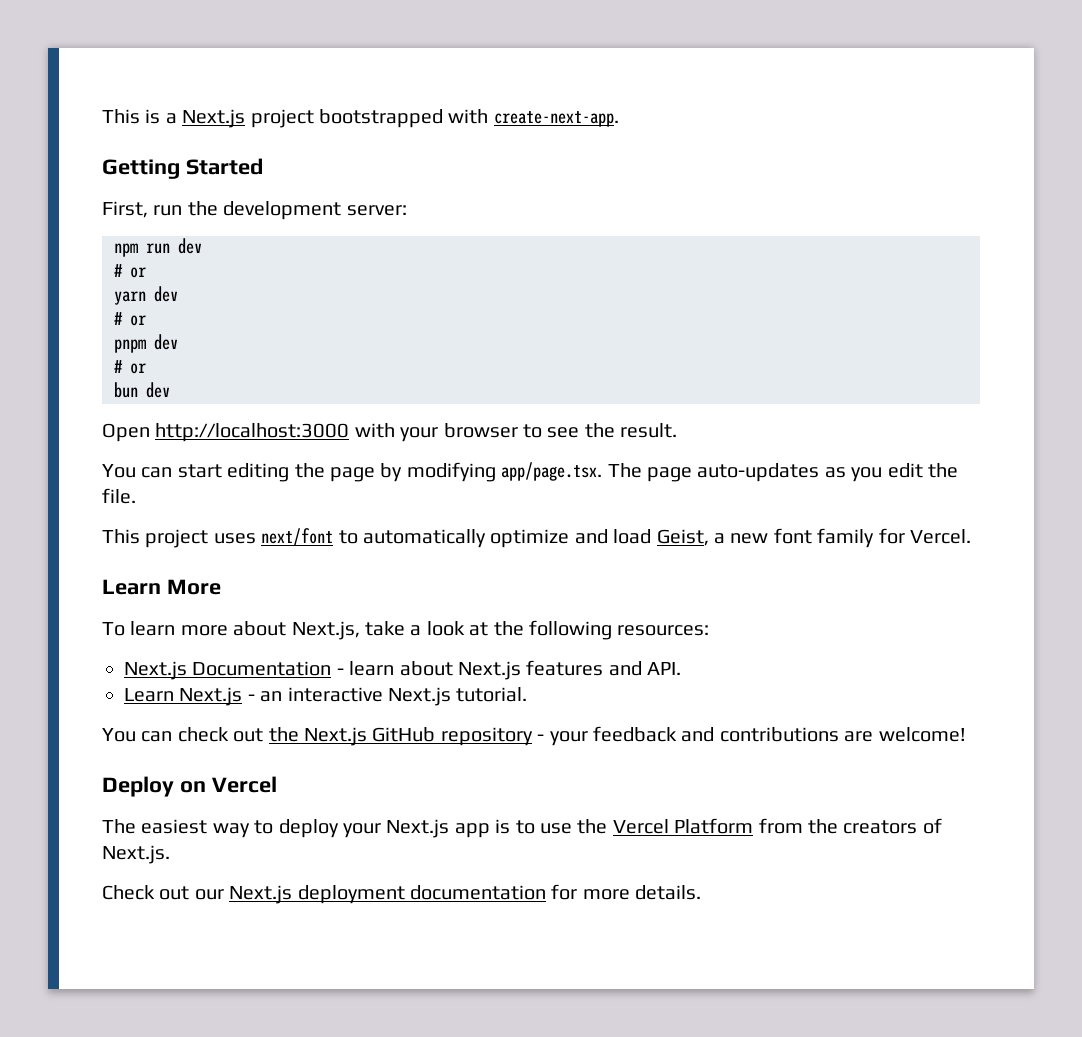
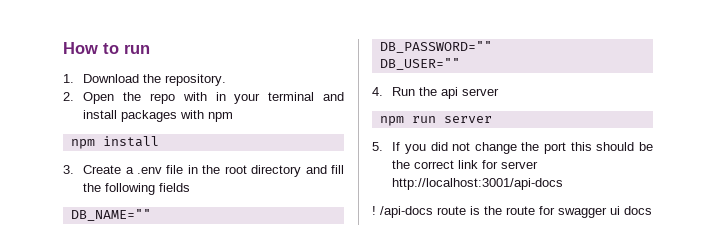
- This is a Next.js project bootstrapped with create-next-app.
- Getting Started
- First, run the development server:
- npm run dev
- # or
- yarn dev
- # or
- pnpm dev
- # or
- bun dev
- Open http://localhost:3000 with your browser to see the result.
- You can start editing the page by modifying app/page.tsx. The page auto-updates as you edit the file.
- This project uses next/font to automatically optimize and load Geist, a new font family for Vercel.
- Learn More
- To learn more about Next.js, take a look at the following resources:
- Next.js Documentation - learn about Next.js features and API.
- Learn Next.js - an interactive Next.js tutorial.
- You can check out the Next.js GitHub repository - your feedback and contributions are welcome!
- Deploy on Vercel
- The easiest way to deploy your Next.js app is to use the Vercel Platform from the creators of Next.js.
- Check out our Next.js deployment documentation for more details.
+ How to run
+ 1. Download the repository.
+ 2. Open the repo with in your terminal and install packages with npm
+ npm install
+ 3. Create a .env file in the root directory and fill the following fields
+ DB_NAME=""
+ DB_PASSWORD=""
+ DB_USER=""
+ 4. Run the api server
+ npm run server
+ 5. If you did not change the port this should be the correct link for server http://localhost:3001/api-docs
+ ! /api-docs route is the route for swagger ui docs

